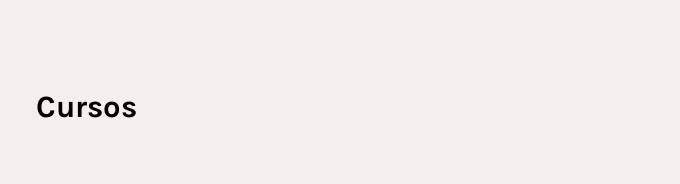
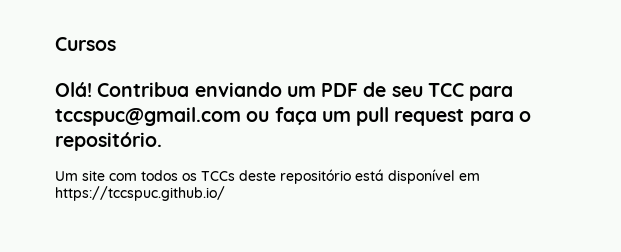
+ Olá! Contribua enviando um PDF de seu TCC para tccspuc@gmail.com ou faça um pull request para o repositório.
+ Um site com todos os TCCs deste repositório está disponível em https://tccspuc.github.io/

